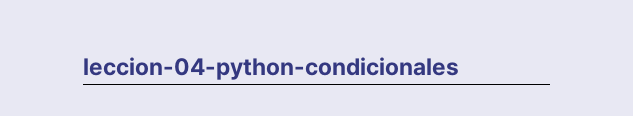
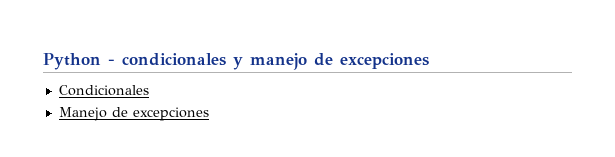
- leccion-04-python-condicionales
+ Python - condicionales y manejo de excepciones
+ Condicionales
+ Manejo de excepciones

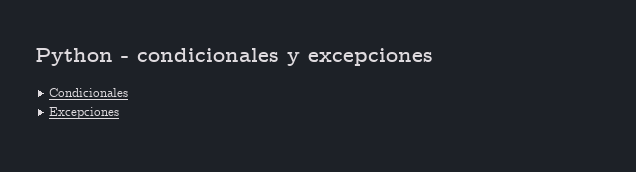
- Python - condicionales y manejo de excepciones
+ Python - condicionales y excepciones
- Manejo de excepciones
+ Excepciones

